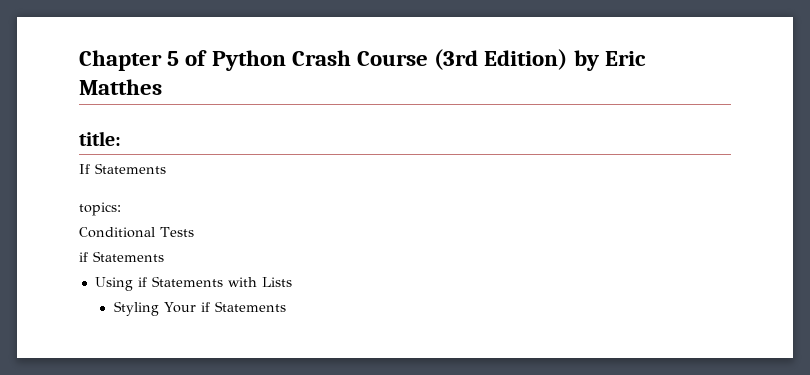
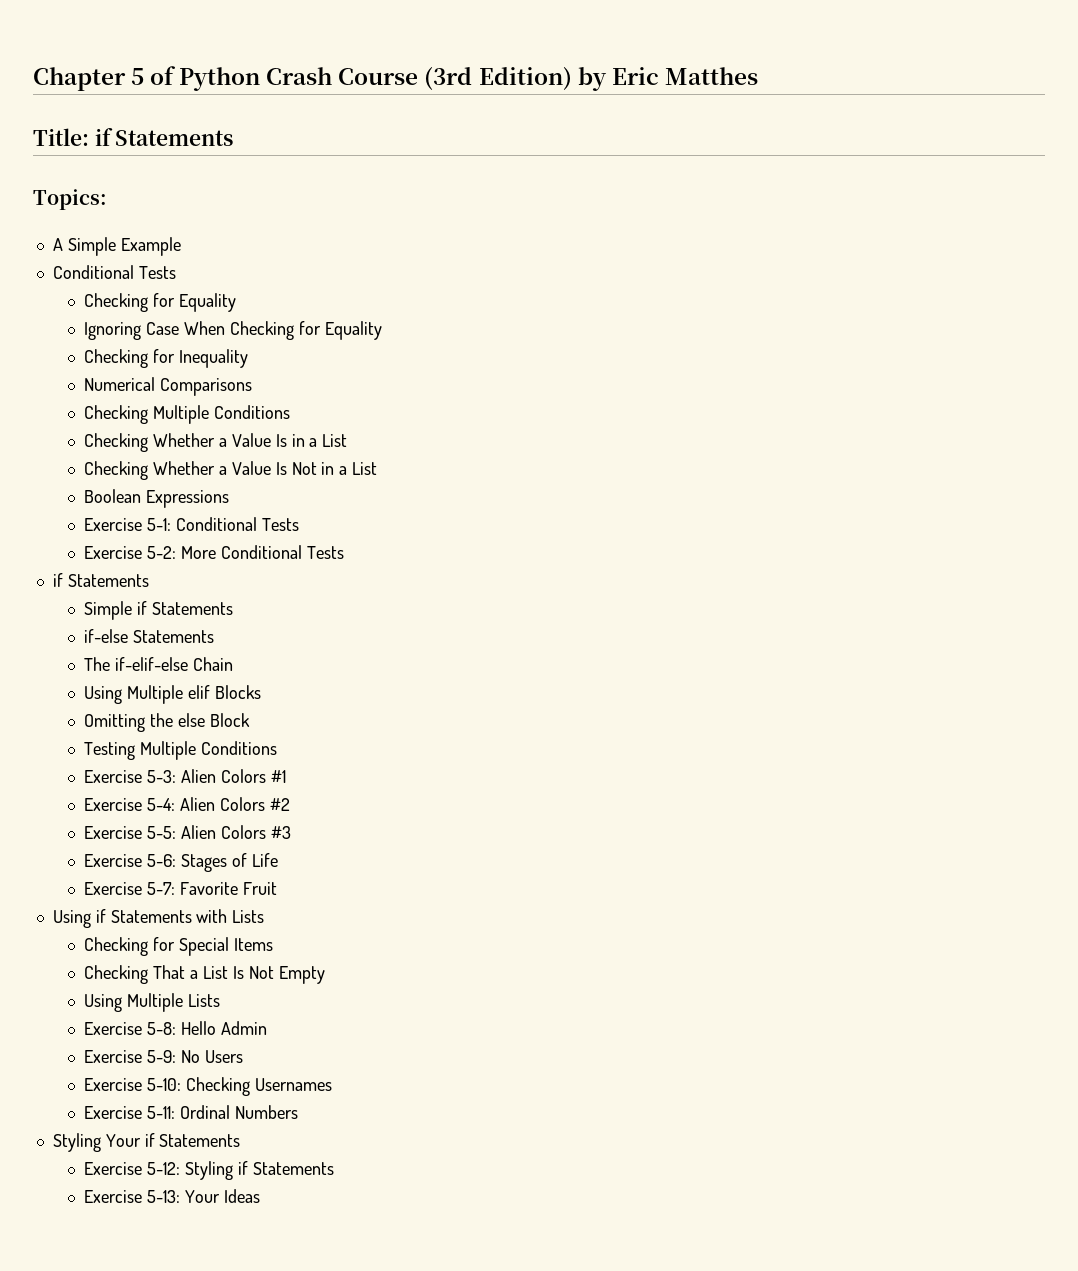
- title:
- If Statements
- topics:
+ Title: if Statements
+ Topics:
+ A Simple Example
  Conditional Tests
+ Checking for Equality
+ Ignoring Case When Checking for Equality
+ Checking for Inequality
+ Numerical Comparisons
+ Checking Multiple Conditions
+ Checking Whether a Value Is in a List
+ Checking Whether a Value Is Not in a List
+ Boolean Expressions
+ Exercise 5-1: Conditional Tests
+ Exercise 5-2: More Conditional Tests
  if Statements
+ Simple if Statements
+ if-else Statements
+ The if-elif-else Chain
+ Using Multiple elif Blocks
+ Omitting the else Block
+ Testing Multiple Conditions
+ Exercise 5-3: Alien Colors #1
+ Exercise 5-4: Alien Colors #2
+ Exercise 5-5: Alien Colors #3
+ Exercise 5-6: Stages of Life
+ Exercise 5-7: Favorite Fruit
+ Checking for Special Items
+ Checking That a List Is Not Empty
+ Using Multiple Lists
+ Exercise 5-8: Hello Admin
+ Exercise 5-9: No Users
+ Exercise 5-10: Checking Usernames
+ Exercise 5-11: Ordinal Numbers
  Styling Your if Statements
+ Exercise 5-12: Styling if Statements
+ Exercise 5-13: Your Ideas

